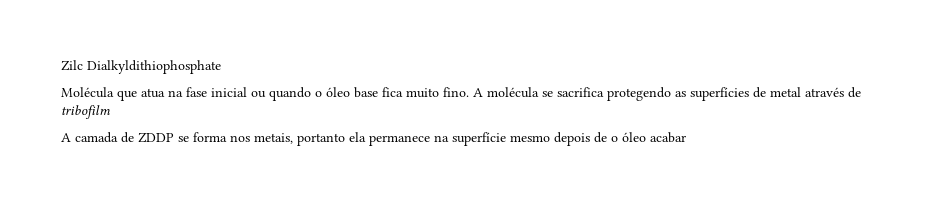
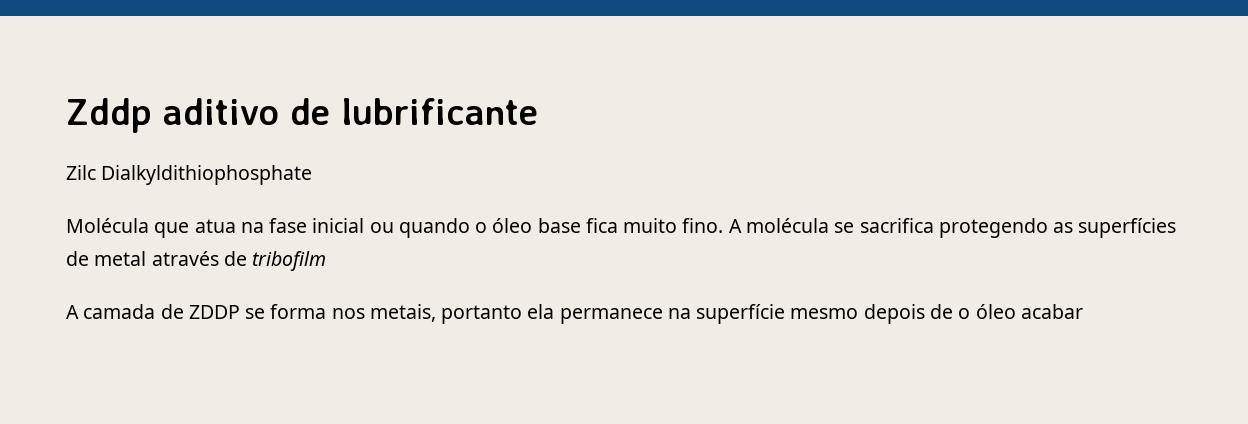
+ Zddp aditivo de lubrificante

